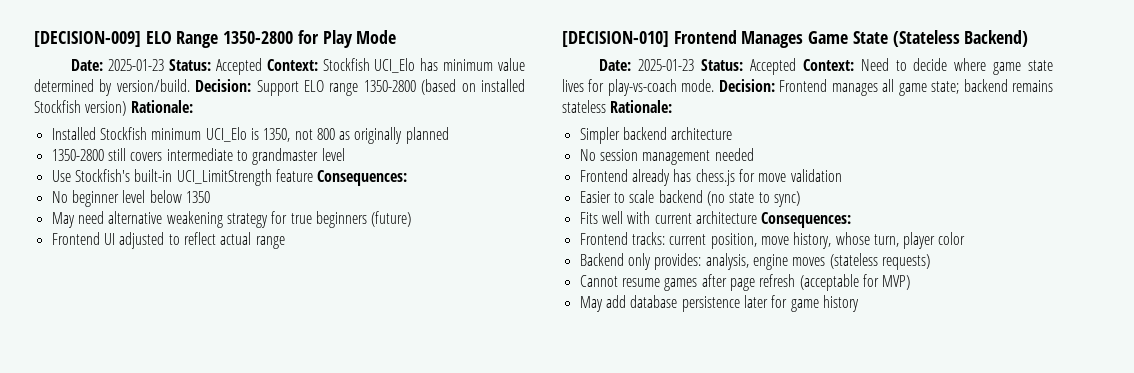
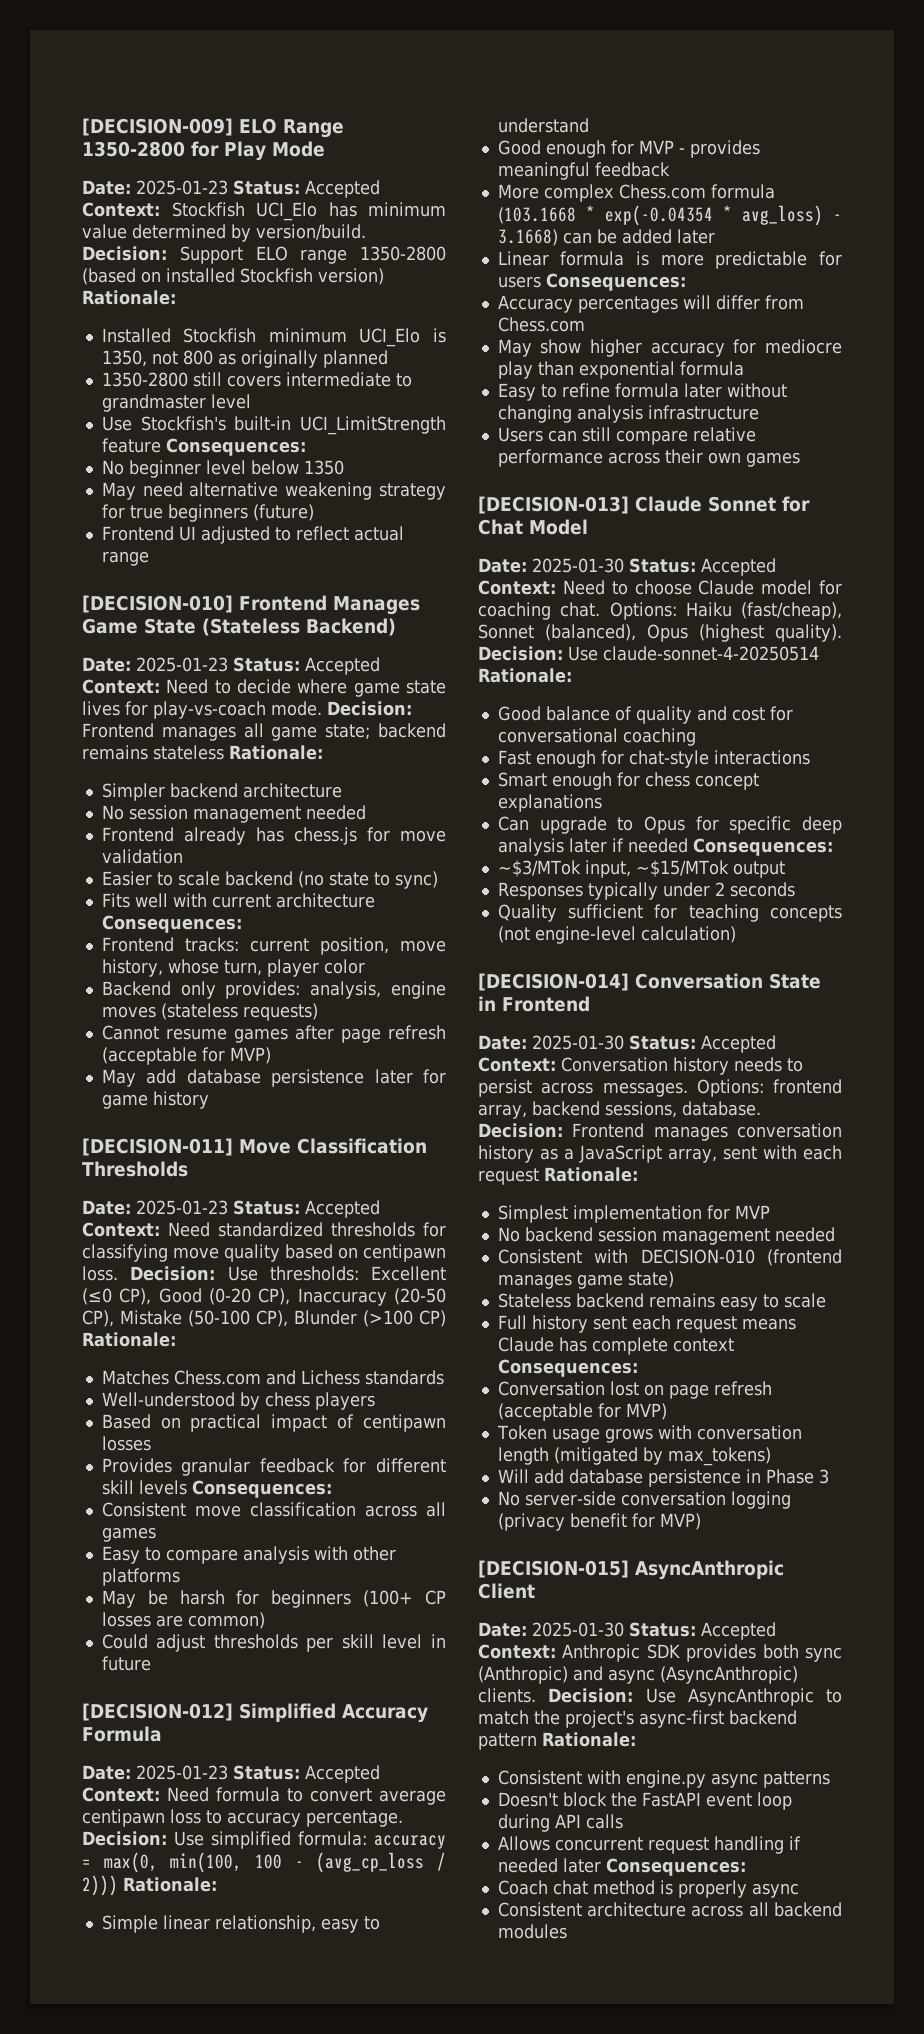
+ [DECISION-011] Move Classification Thresholds
+ Date: 2025-01-23 Status: Accepted Context: Need standardized thresholds for classifying move quality based on centipawn loss. Decision: Use thresholds: Excellent (≤0 CP), Good (0-20 CP), Inaccuracy (20-50 CP), Mistake (50-100 CP), Blunder (>100 CP) Rationale:
+ Matches Chess.com and Lichess standards
+ Well-understood by chess players
+ Based on practical impact of centipawn losses
+ Provides granular feedback for different skill levels Consequences:
+ Consistent move classification across all games
+ Easy to compare analysis with other platforms
+ May be harsh for beginners (100+ CP losses are common)
+ Could adjust thresholds per skill level in future
+ [DECISION-012] Simplified Accuracy Formula
+ Date: 2025-01-23 Status: Accepted Context: Need formula to convert average centipawn loss to accuracy percentage. Decision: Use simplified formula: accuracy = max(0, min(100, 100 - (avg_cp_loss / 2))) Rationale:
+ Simple linear relationship, easy to understand
+ Good enough for MVP - provides meaningful feedback
+ More complex Chess.com formula (103.1668 * exp(-0.04354 * avg_loss) - 3.1668) can be added later
+ Linear formula is more predictable for users Consequences:
+ Accuracy percentages will differ from Chess.com
+ May show higher accuracy for mediocre play than exponential formula
+ Easy to refine formula later without changing analysis infrastructure
+ Users can still compare relative performance across their own games
+ [DECISION-013] Claude Sonnet for Chat Model
+ Date: 2025-01-30 Status: Accepted Context: Need to choose Claude model for coaching chat. Options: Haiku (fast/cheap), Sonnet (balanced), Opus (highest quality). Decision: Use claude-sonnet-4-20250514 Rationale:
+ Good balance of quality and cost for conversational coaching
+ Fast enough for chat-style interactions
+ Smart enough for chess concept explanations
+ Can upgrade to Opus for specific deep analysis later if needed Consequences:
+ ~$3/MTok input, ~$15/MTok output
+ Responses typically under 2 seconds
+ Quality sufficient for teaching concepts (not engine-level calculation)
+ [DECISION-014] Conversation State in Frontend
+ Date: 2025-01-30 Status: Accepted Context: Conversation history needs to persist across messages. Options: frontend array, backend sessions, database. Decision: Frontend manages conversation history as a JavaScript array, sent with each request Rationale:
+ Simplest implementation for MVP
+ No backend session management needed
+ Consistent with DECISION-010 (frontend manages game state)
+ Stateless backend remains easy to scale
+ Full history sent each request means Claude has complete context Consequences:
+ Conversation lost on page refresh (acceptable for MVP)
+ Token usage grows with conversation length (mitigated by max_tokens)
+ Will add database persistence in Phase 3
+ No server-side conversation logging (privacy benefit for MVP)
+ [DECISION-015] AsyncAnthropic Client
+ Date: 2025-01-30 Status: Accepted Context: Anthropic SDK provides both sync (Anthropic) and async (AsyncAnthropic) clients. Decision: Use AsyncAnthropic to match the project's async-first backend pattern Rationale:
+ Consistent with engine.py async patterns
+ Doesn't block the FastAPI event loop during API calls
+ Allows concurrent request handling if needed later Consequences:
+ Coach chat method is properly async
+ Consistent architecture across all backend modules

